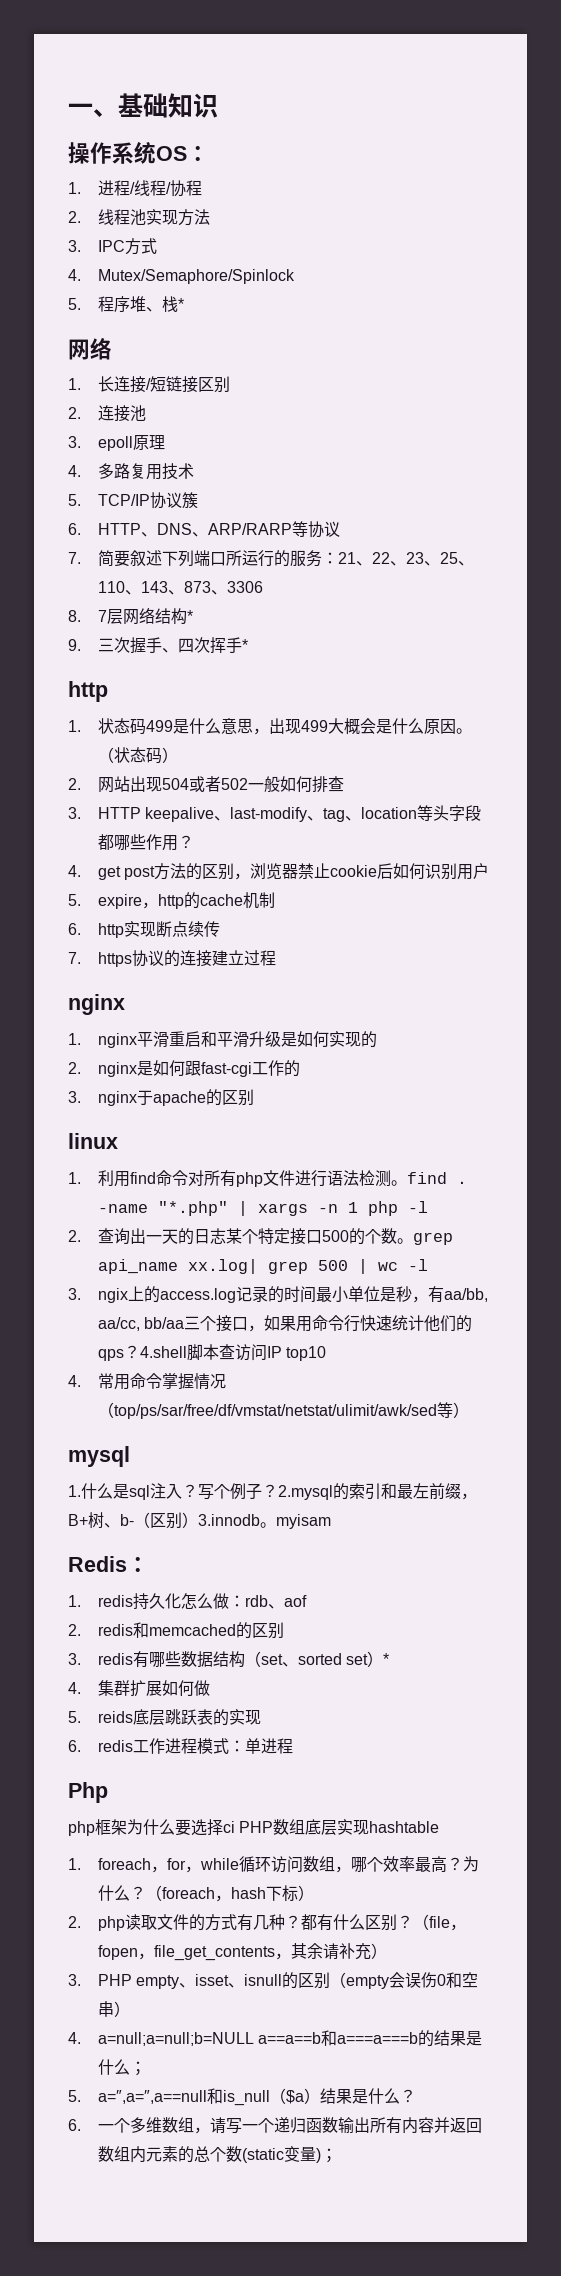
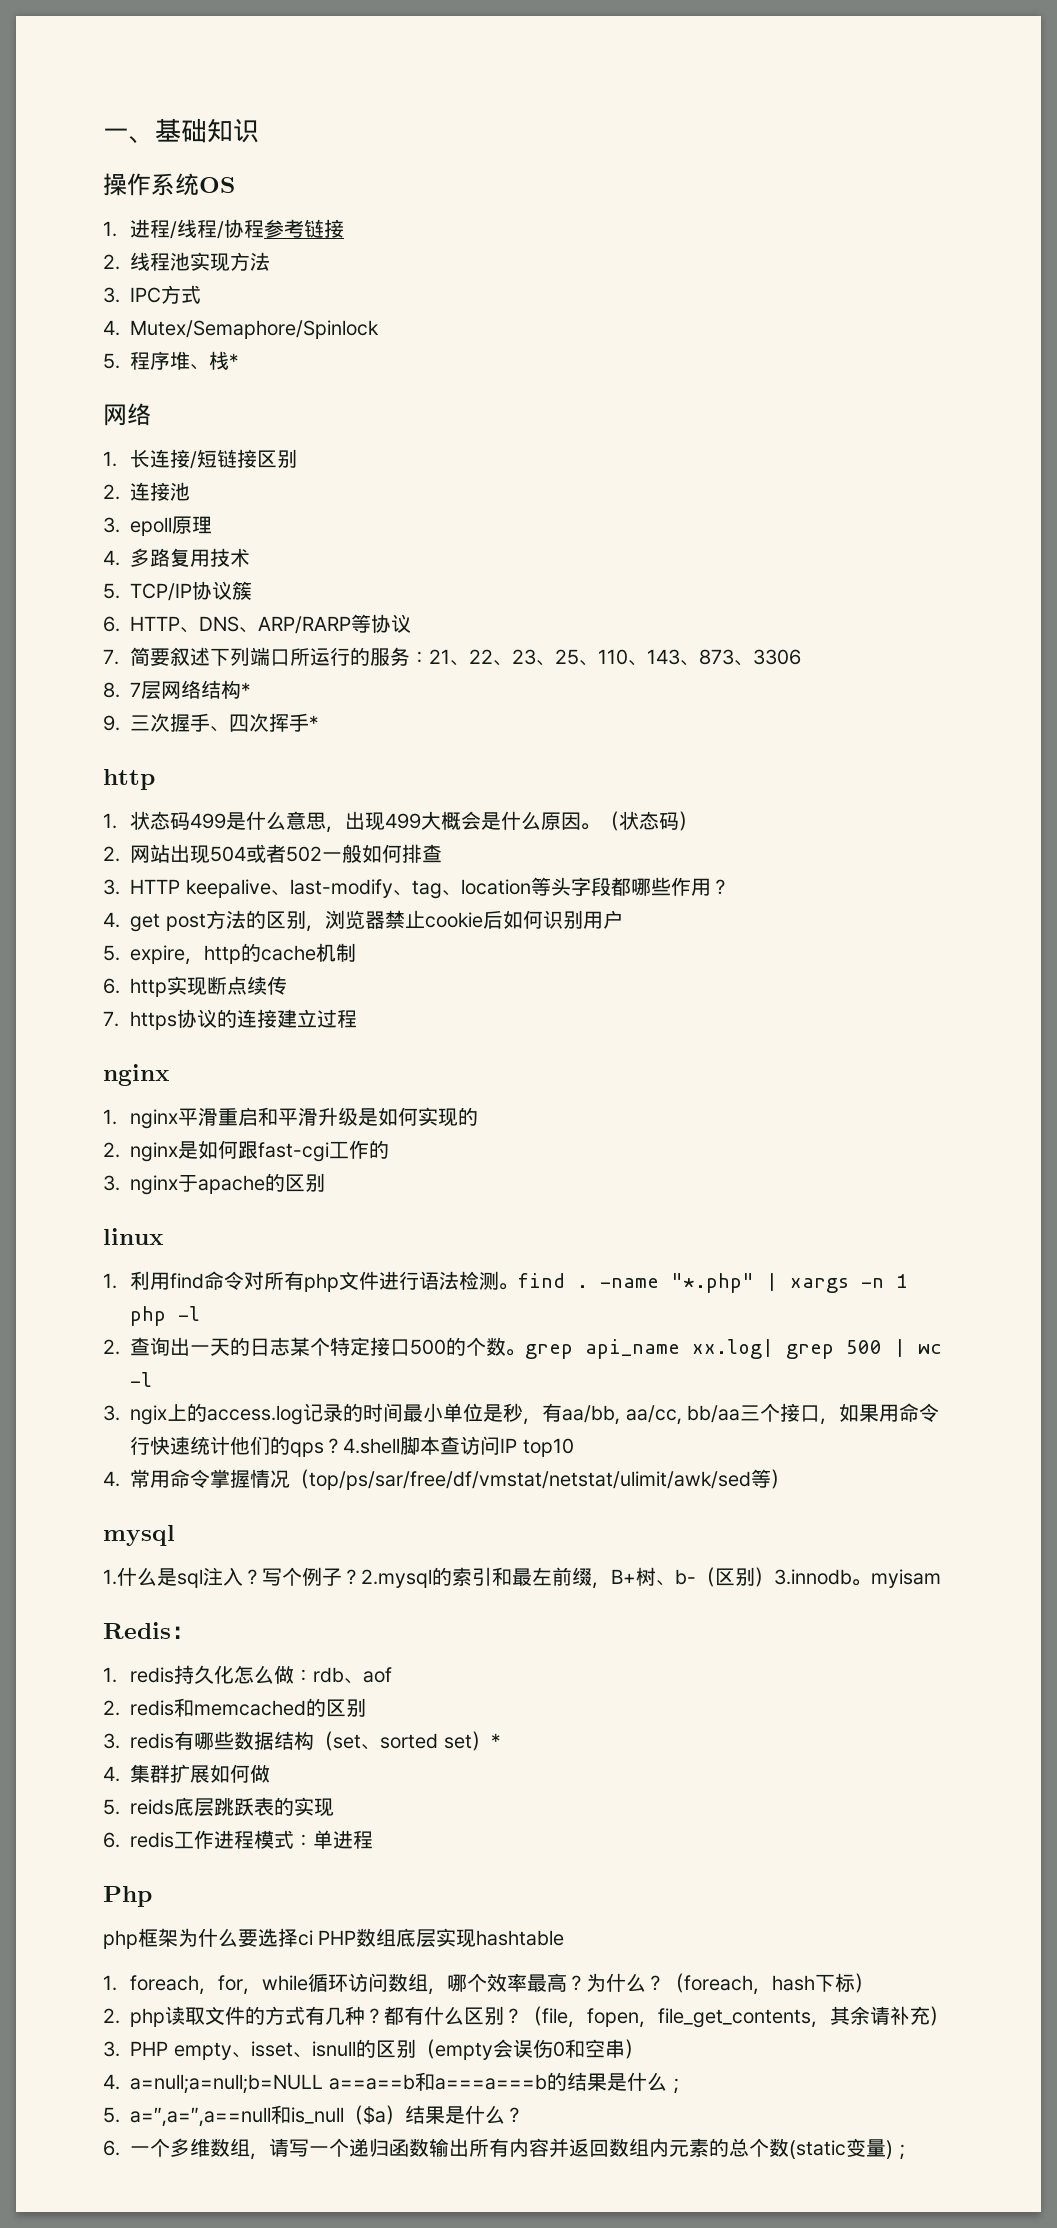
- 操作系统OS：
+ 操作系统OS
- 1.进程/线程/协程
+ 1.进程/线程/协程参考链接

